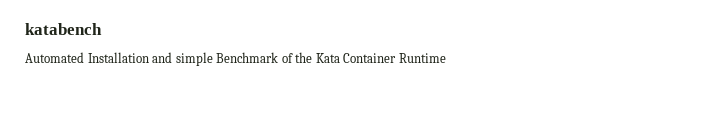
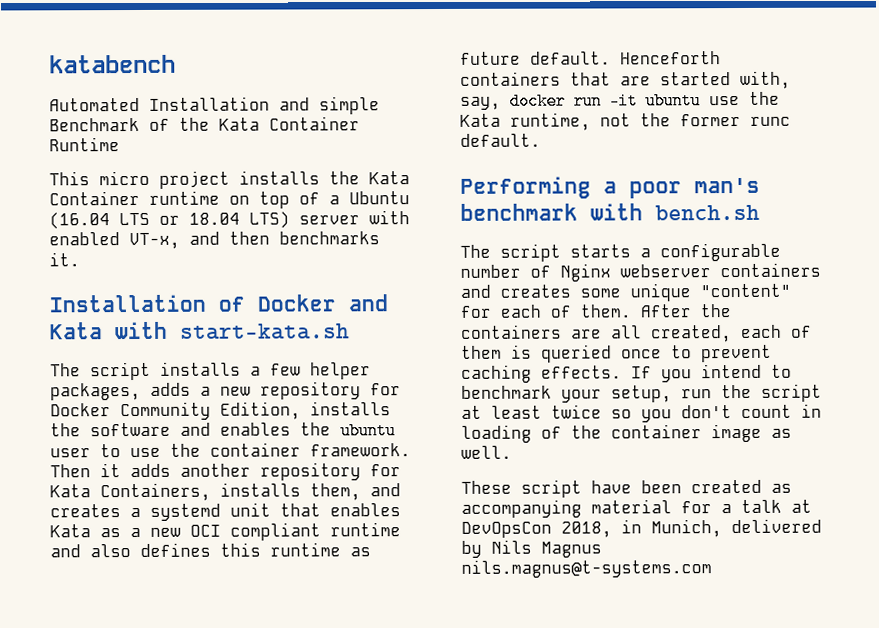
+ This micro project installs the Kata Container runtime on top of a Ubuntu (16.04 LTS or 18.04 LTS) server with enabled VT-x, and then benchmarks it.
+ Installation of Docker and Kata with start-kata.sh
+ The script installs a few helper packages, adds a new repository for Docker Community Edition, installs the software and enables the ubuntu user to use the container framework. Then it adds another repository for Kata Containers, installs them, and creates a systemd unit that enables Kata as a new OCI compliant runtime and also defines this runtime as future default. Henceforth containers that are started with, say, docker run -it ubuntu use the Kata runtime, not the former runc default.
+ Performing a poor man's benchmark with bench.sh
+ The script starts a configurable number of Nginx webserver containers and creates some unique "content" for each of them. After the containers are all created, each of them is queried once to prevent caching effects. If you intend to benchmark your setup, run the script at least twice so you don't count in loading of the container image as well.
+ These script have been created as accompanying material for a talk at DevOpsCon 2018, in Munich, delivered by Nils Magnus nils.magnus@t-systems.com

